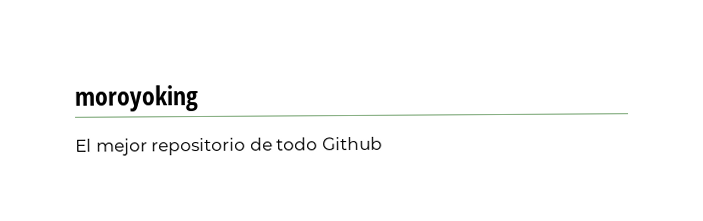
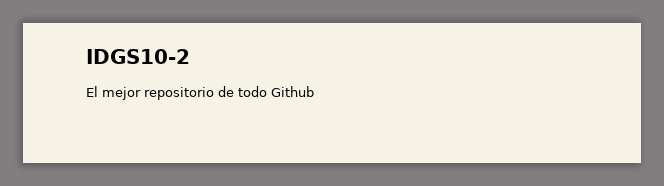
- moroyoking
+ IDGS10-2

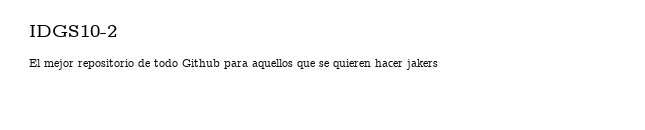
- El mejor repositorio de todo Github
+ El mejor repositorio de todo Github para aquellos que se quieren hacer jakers

